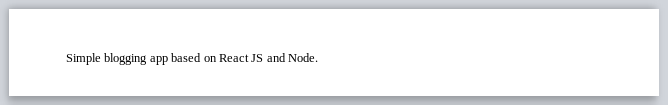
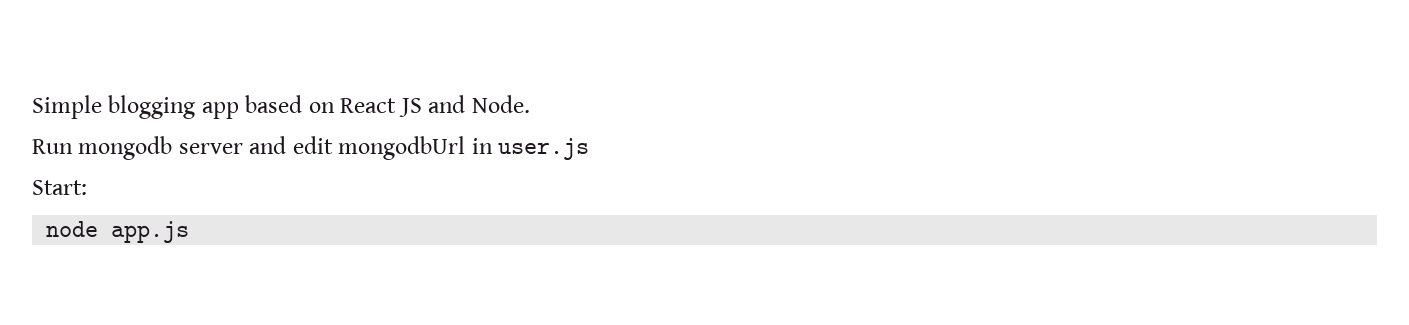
+ Run mongodb server and edit mongodbUrl in user.js
+ Start:
+ node app.js

